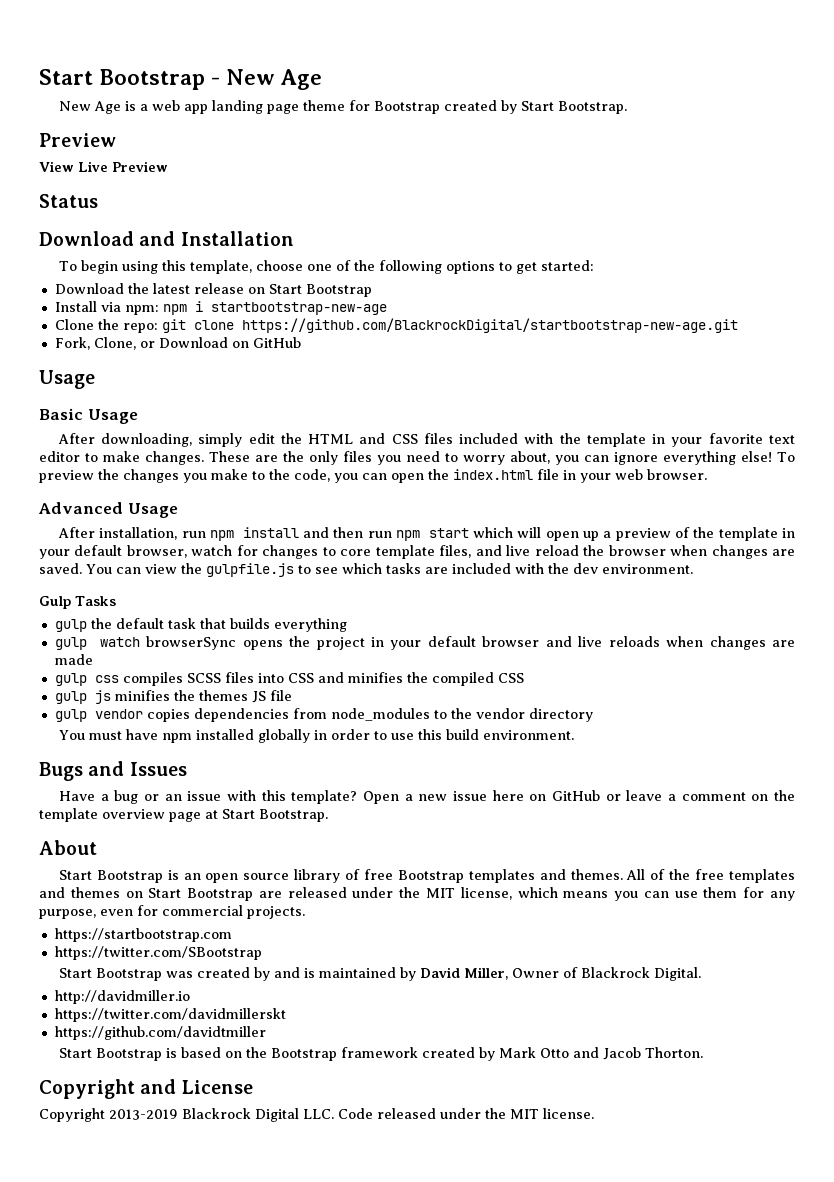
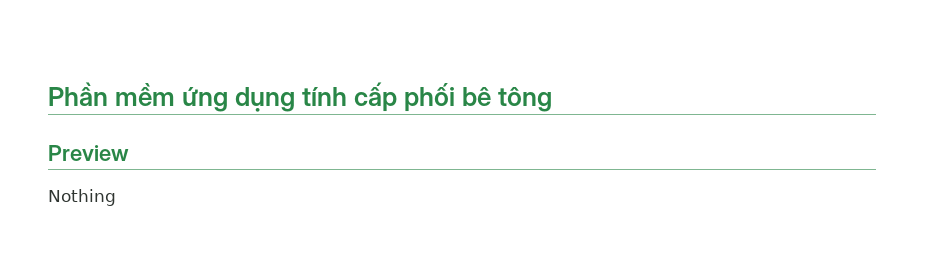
- Start Bootstrap - New Age
- New Age is a web app landing page theme for Bootstrap created by Start Bootstrap.
+ Phần mềm ứng dụng tính cấp phối bê tông
  Preview
- View Live Preview
- Status
- Download and Installation
- To begin using this template, choose one of the following options to get started:
- Download the latest release on Start Bootstrap
- Install via npm: npm i startbootstrap-new-age
- Clone the repo: git clone https://github.com/BlackrockDigital/startbootstrap-new-age.git
- Fork, Clone, or Download on GitHub
- Usage
- Basic Usage
- After downloading, simply edit the HTML and CSS files included with the template in your favorite text editor to make changes. These are the only files you need to worry about, you can ignore everything else! To preview the changes you make to the code, you can open the index.html file in your web browser.
- Advanced Usage
- After installation, run npm install and then run npm start which will open up a preview of the template in your default browser, watch for changes to core template files, and live reload the browser when changes are saved. You can view the gulpfile.js to see which tasks are included with the dev environment.
- Gulp Tasks
- gulp the default task that builds everything
- gulp watch browserSync opens the project in your default browser and live reloads when changes are made
- gulp css compiles SCSS files into CSS and minifies the compiled CSS
- gulp js minifies the themes JS file
- gulp vendor copies dependencies from node_modules to the vendor directory
- You must have npm installed globally in order to use this build environment.
- Bugs and Issues
- Have a bug or an issue with this template? Open a new issue here on GitHub or leave a comment on the template overview page at Start Bootstrap.
- About
- Start Bootstrap is an open source library of free Bootstrap templates and themes. All of the free templates and themes on Start Bootstrap are released under the MIT license, which means you can use them for any purpose, even for commercial projects.
- https://startbootstrap.com
- https://twitter.com/SBootstrap
- Start Bootstrap was created by and is maintained by David Miller, Owner of Blackrock Digital.
- http://davidmiller.io
- https://twitter.com/davidmillerskt
- https://github.com/davidtmiller
- Start Bootstrap is based on the Bootstrap framework created by Mark Otto and Jacob Thorton.
- Copyright and License
- Copyright 2013-2019 Blackrock Digital LLC. Code released under the MIT license.
+ Nothing

